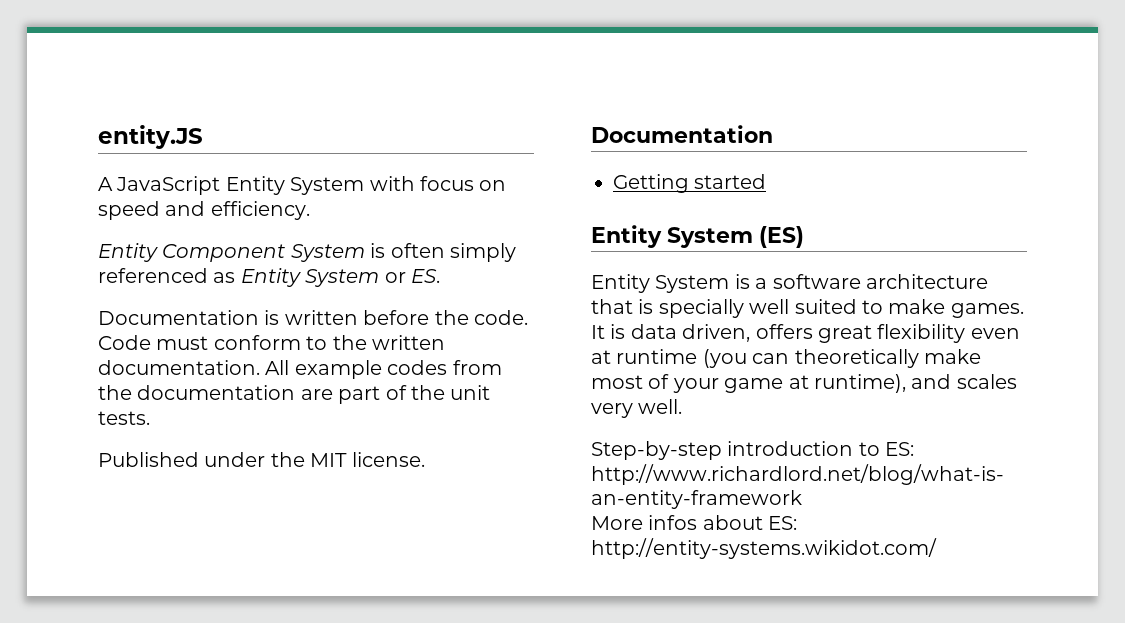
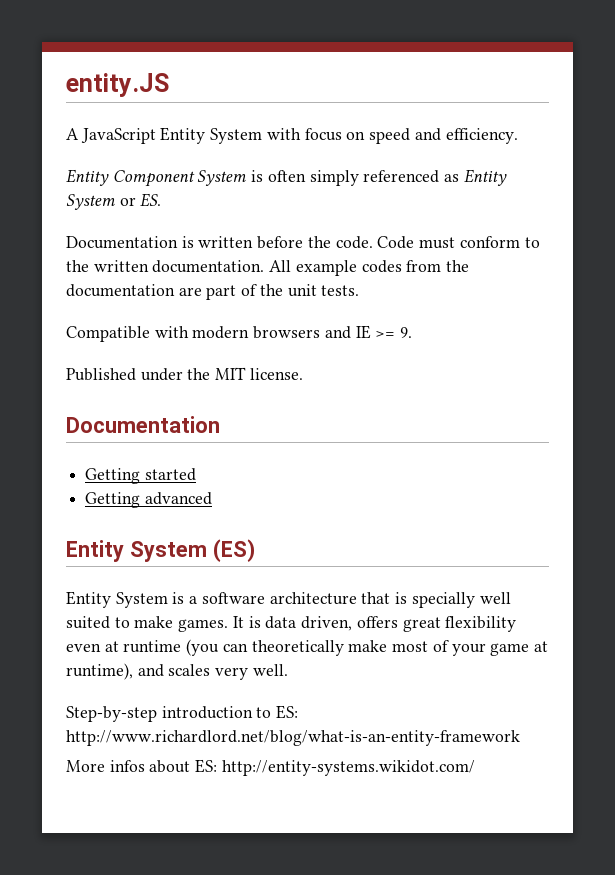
+ Compatible with modern browsers and IE >= 9.
+ Getting advanced

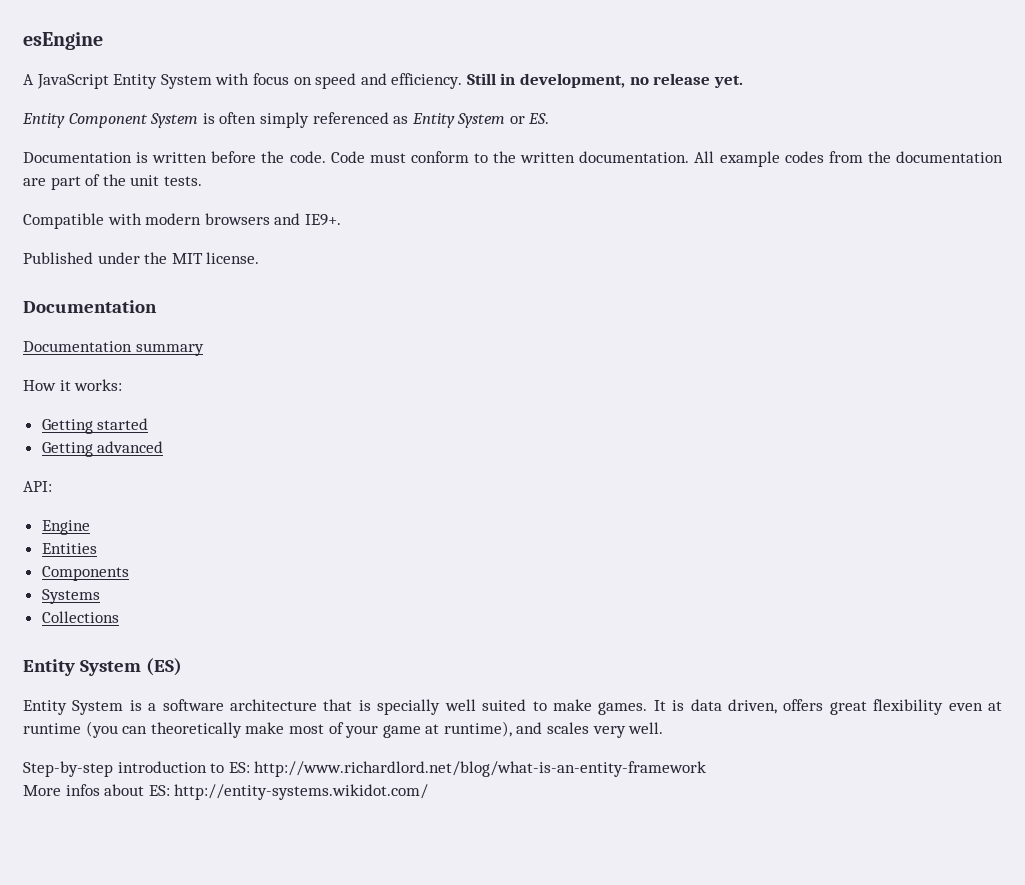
- entity.JS
+ esEngine
+ Still in development, no release yet.
- Compatible with modern browsers and IE >= 9.
+ Compatible with modern browsers and IE9+.
+ Documentation summary
+ How it works:
+ API:
+ Engine
+ Entities
+ Components
+ Systems
+ Collections

